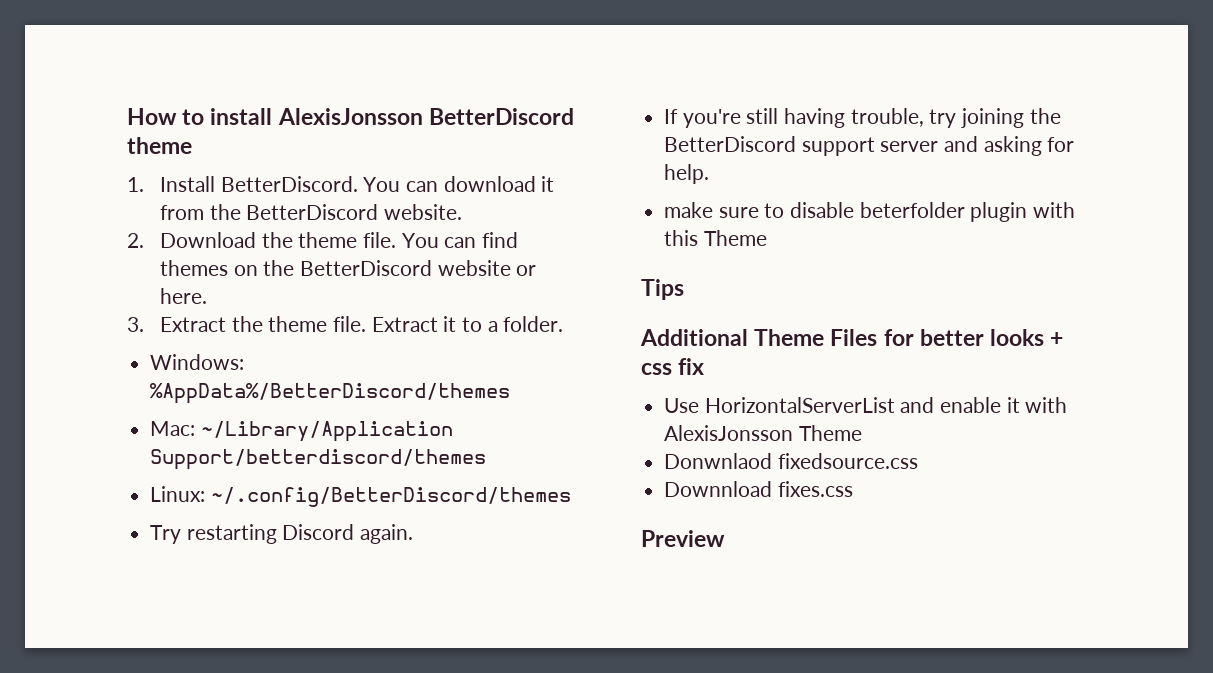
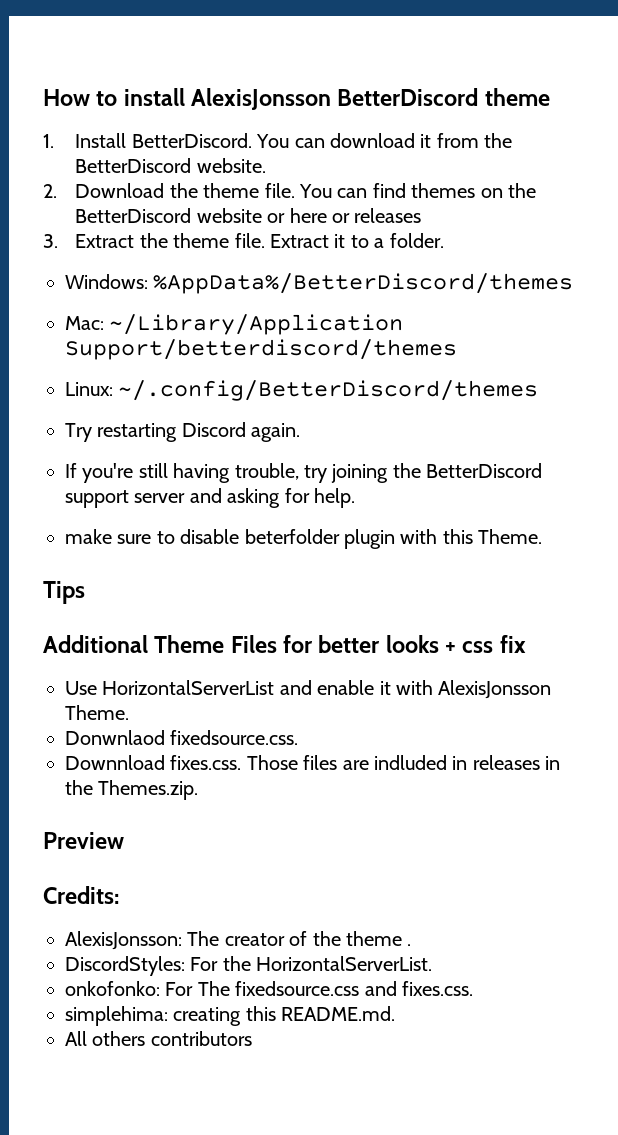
- You can find themes on the BetterDiscord website or here.
+ You can find themes on the BetterDiscord website or here or releases
- make sure to disable beterfolder plugin with this Theme
+ make sure to disable beterfolder plugin with this Theme.
- Use HorizontalServerList and enable it with AlexisJonsson Theme
+ Use HorizontalServerList and enable it with AlexisJonsson Theme.
- Donwnlaod fixedsource.css
+ Donwnlaod fixedsource.css.
- Downnload fixes.css
+ Downnload fixes.css. Those files are indluded in releases in the Themes.zip.
  Preview
+ Credits:
+ AlexisJonsson: The creator of the theme .
+ DiscordStyles: For the HorizontalServerList.
+ onkofonko: For The fixedsource.css and fixes.css.
+ simplehima: creating this README.md.
+ All others contributors

